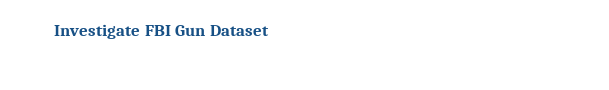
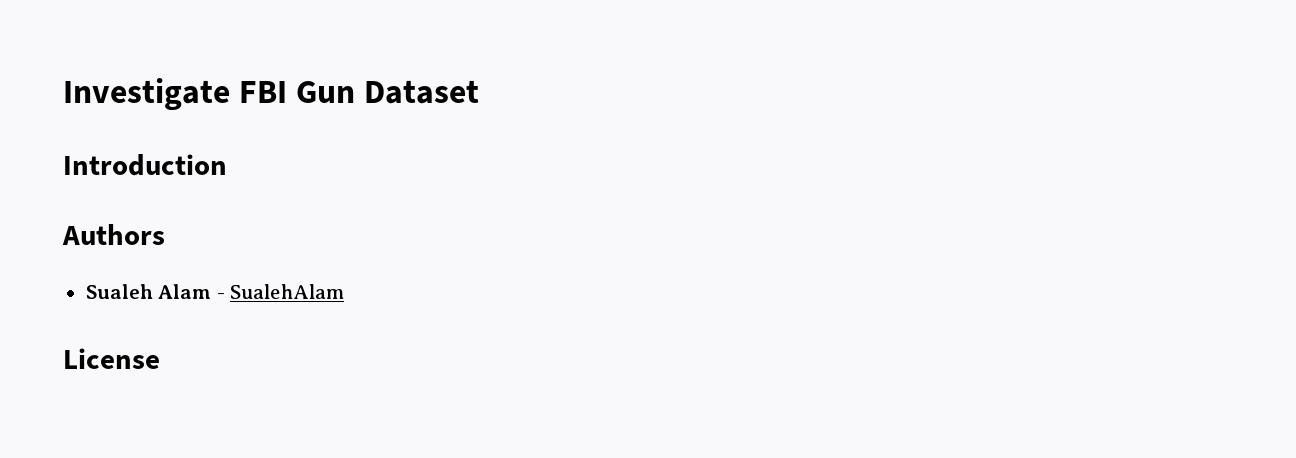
+ Introduction
+ Authors
+ Sualeh Alam - SualehAlam
+ License

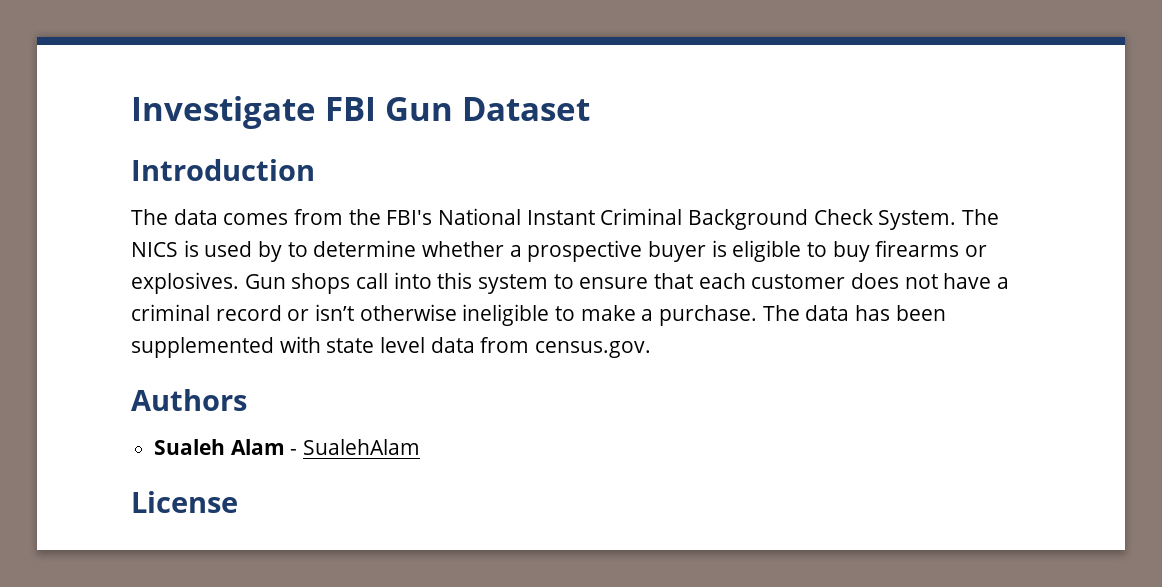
+ The data comes from the FBI's National Instant Criminal Background Check System. The NICS is used by to determine whether a prospective buyer is eligible to buy firearms or explosives. Gun shops call into this system to ensure that each customer does not have a criminal record or isn’t otherwise ineligible to make a purchase. The data has been supplemented with state level data from census.gov.

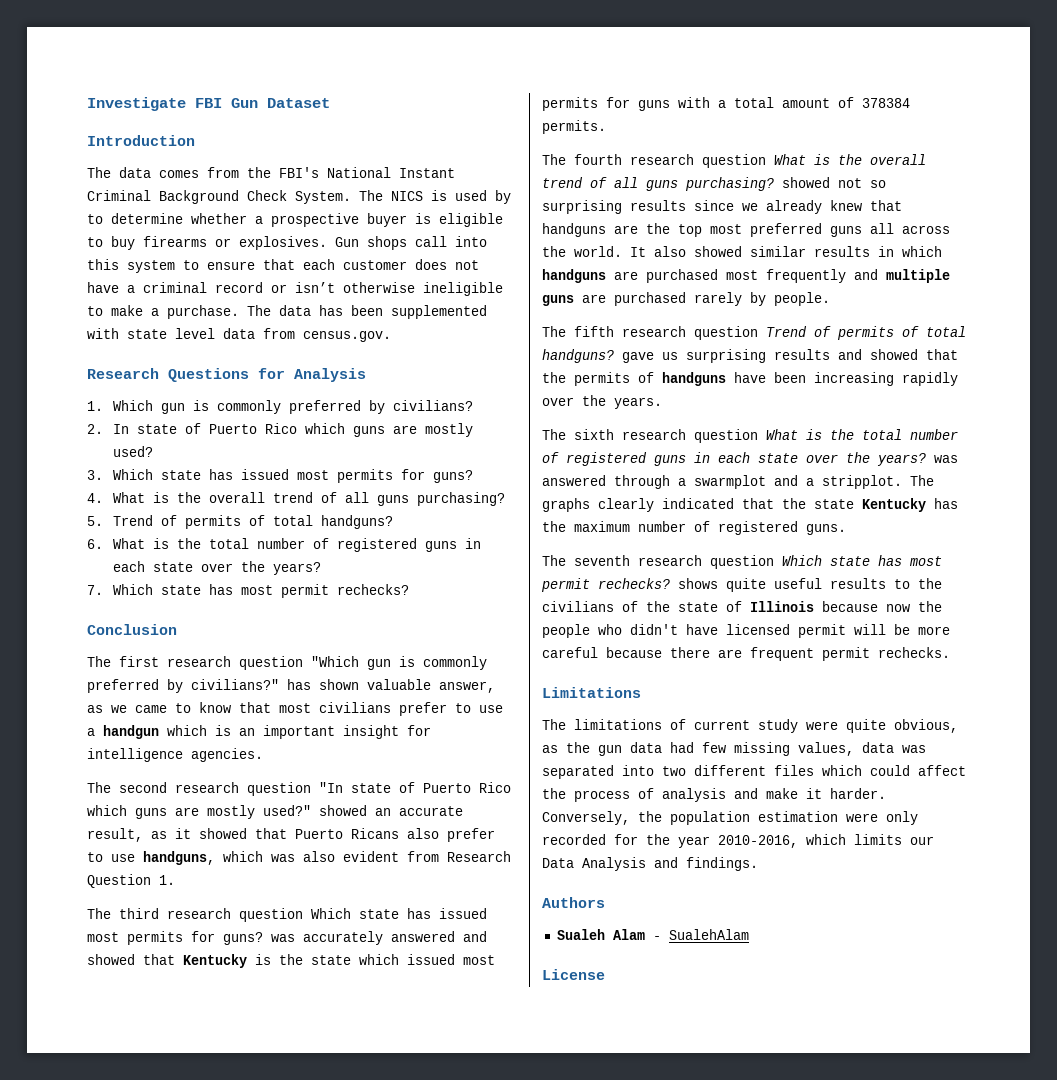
+ Research Questions for Analysis
+ 1. Which gun is commonly preferred by civilians?
+ 2. In state of Puerto Rico which guns are mostly used?
+ 3. Which state has issued most permits for guns?
+ 4. What is the overall trend of all guns purchasing?
+ 5. Trend of permits of total handguns?
+ 6. What is the total number of registered guns in each state over the years?
+ 7. Which state has most permit rechecks?
+ Conclusion
+ The first research question "Which gun is commonly preferred by civilians?" has shown valuable answer, as we came to know that most civilians prefer to use a handgun which is an important insight for intelligence agencies.
+ The second research question "In state of Puerto Rico which guns are mostly used?" showed an accurate result, as it showed that Puerto Ricans also prefer to use handguns, which was also evident from Research Question 1.
+ The third research question Which state has issued most permits for guns? was accurately answered and showed that Kentucky is the state which issued most permits for guns with a total amount of 378384 permits.
+ The fourth research question What is the overall trend of all guns purchasing? showed not so surprising results since we already knew that handguns are the top most preferred guns all across the world. It also showed similar results in which handguns are purchased most frequently and multiple guns are purchased rarely by people.
+ The fifth research question Trend of permits of total handguns? gave us surprising results and showed that the permits of handguns have been increasing rapidly over the years.
+ The sixth research question What is the total number of registered guns in each state over the years? was answered through a swarmplot and a stripplot. The graphs clearly indicated that the state Kentucky has the maximum number of registered guns.
+ The seventh research question Which state has most permit rechecks? shows quite useful results to the civilians of the state of Illinois because now the people who didn't have licensed permit will be more careful because there are frequent permit rechecks.
+ Limitations
+ The limitations of current study were quite obvious, as the gun data had few missing values, data was separated into two different files which could affect the process of analysis and make it harder. Conversely, the population estimation were only recorded for the year 2010-2016, which limits our Data Analysis and findings.

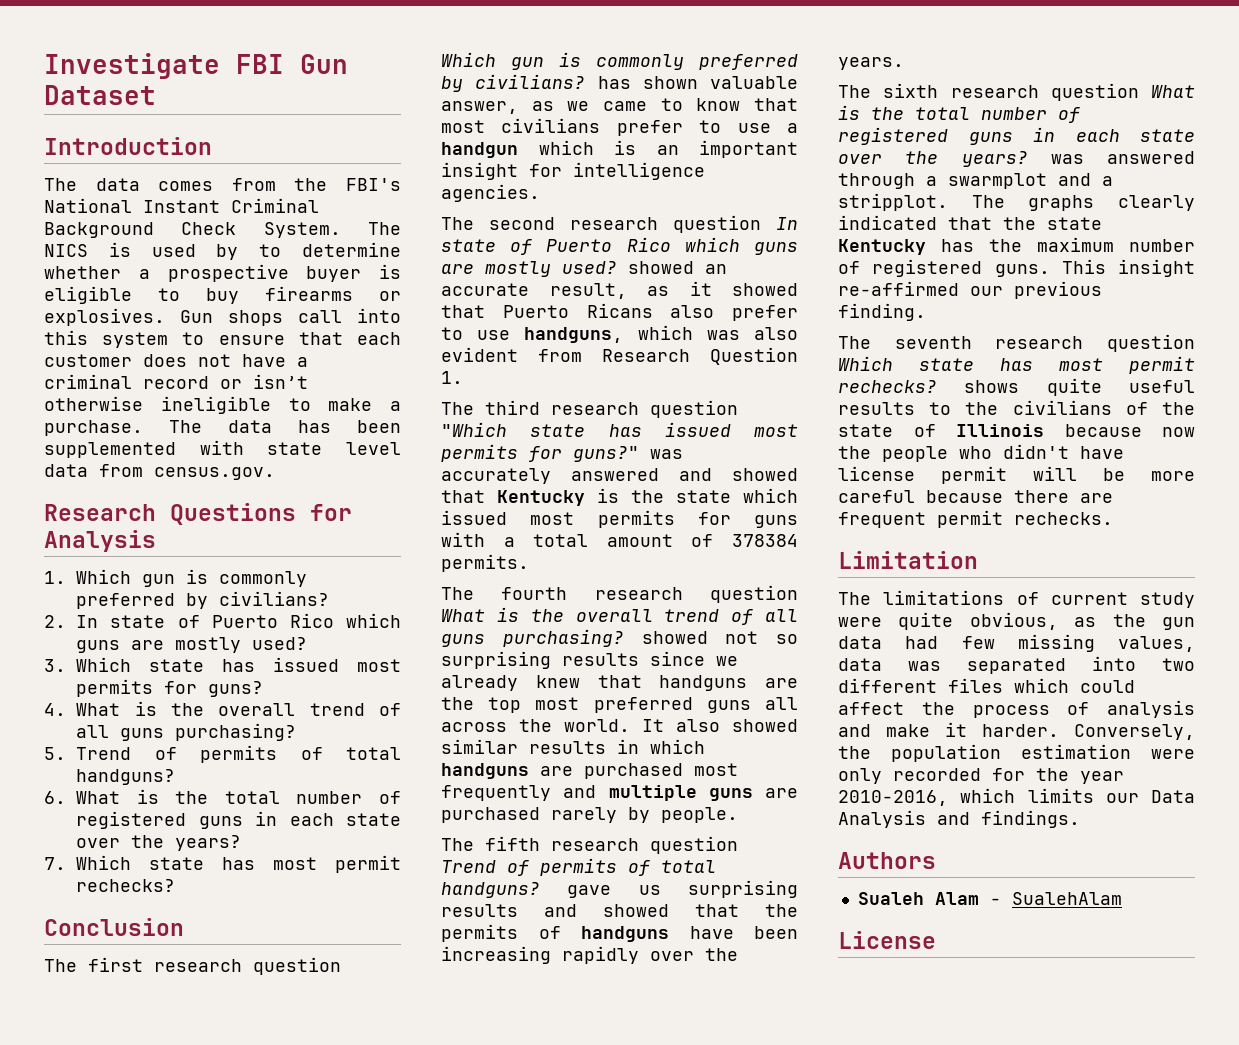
- The first research question "Which gun is commonly preferred by civilians?" has shown valuable answer, as we came to know that most civilians prefer to use a handgun which is an important insight for intelligence agencies.
+ The first research question Which gun is commonly preferred by civilians? has shown valuable answer, as we came to know that most civilians prefer to use a handgun which is an important insight for intelligence agencies.
- The second research question "In state of Puerto Rico which guns are mostly used?" showed an accurate result, as it showed that Puerto Ricans also prefer to use handguns, which was also evident from Research Question 1.
+ The second research question In state of Puerto Rico which guns are mostly used? showed an accurate result, as it showed that Puerto Ricans also prefer to use handguns, which was also evident from Research Question 1.
- The third research question Which state has issued most permits for guns? was accurately answered and showed that Kentucky is the state which issued most permits for guns with a total amount of 378384 permits.
+ The third research question "Which state has issued most permits for guns?" was accurately answered and showed that Kentucky is the state which issued most permits for guns with a total amount of 378384 permits.
+ This insight re-affirmed our previous finding.
- The seventh research question Which state has most permit rechecks? shows quite useful results to the civilians of the state of Illinois because now the people who didn't have licensed permit will be more careful because there are frequent permit rechecks.
+ The seventh research question Which state has most permit rechecks? shows quite useful results to the civilians of the state of Illinois because now the people who didn't have license permit will be more careful because there are frequent permit rechecks.
- Limitations
+ Limitation

